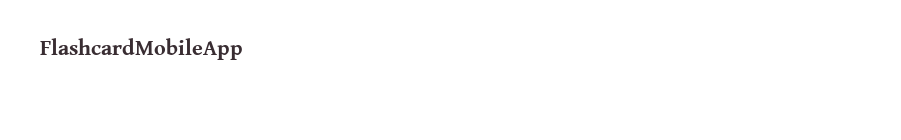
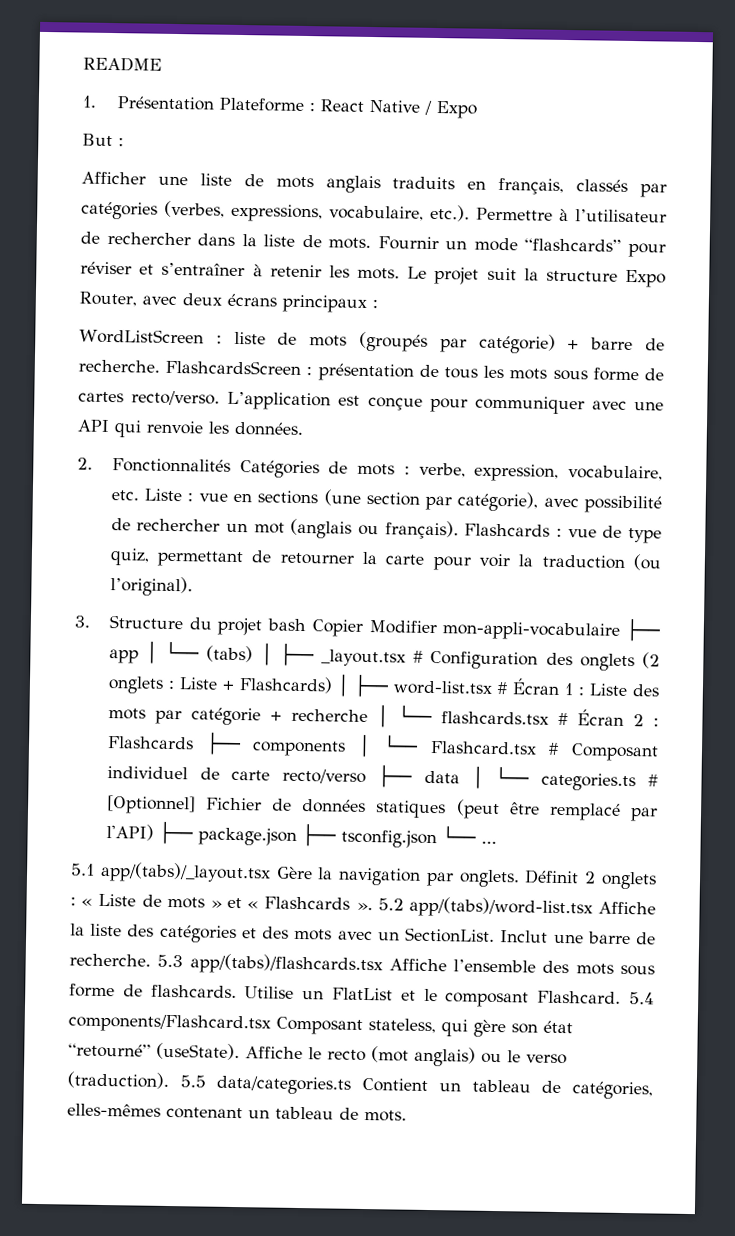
- FlashcardMobileApp
+ README
+ 1. Présentation Plateforme : React Native / Expo
+ But :
+ Afficher une liste de mots anglais traduits en français, classés par catégories (verbes, expressions, vocabulaire, etc.). Permettre à l’utilisateur de rechercher dans la liste de mots. Fournir un mode “flashcards” pour réviser et s’entraîner à retenir les mots. Le projet suit la structure Expo Router, avec deux écrans principaux :
+ WordListScreen : liste de mots (groupés par catégorie) + barre de recherche. FlashcardsScreen : présentation de tous les mots sous forme de cartes recto/verso. L’application est conçue pour communiquer avec une API qui renvoie les données.
+ 2. Fonctionnalités Catégories de mots : verbe, expression, vocabulaire, etc. Liste : vue en sections (une section par catégorie), avec possibilité de rechercher un mot (anglais ou français). Flashcards : vue de type quiz, permettant de retourner la carte pour voir la traduction (ou l’original).
+ 3. Structure du projet bash Copier Modifier mon-appli-vocabulaire ├── app │ └── (tabs) │ ├── _layout.tsx # Configuration des onglets (2 onglets : Liste + Flashcards) │ ├── word-list.tsx # Écran 1 : Liste des mots par catégorie + recherche │ └── flashcards.tsx # Écran 2 : Flashcards ├── components │ └── Flashcard.tsx # Composant individuel de carte recto/verso ├── data │ └── categories.ts # [Optionnel] Fichier de données statiques (peut être remplacé par l'API) ├── package.json ├── tsconfig.json └── ...
+ 5.1 app/(tabs)/_layout.tsx Gère la navigation par onglets. Définit 2 onglets : « Liste de mots » et « Flashcards ». 5.2 app/(tabs)/word-list.tsx Affiche la liste des catégories et des mots avec un SectionList. Inclut une barre de recherche. 5.3 app/(tabs)/flashcards.tsx Affiche l’ensemble des mots sous forme de flashcards. Utilise un FlatList et le composant Flashcard. 5.4 components/Flashcard.tsx Composant stateless, qui gère son état “retourné” (useState). Affiche le recto (mot anglais) ou le verso (traduction). 5.5 data/categories.ts Contient un tableau de catégories, elles-mêmes contenant un tableau de mots.

